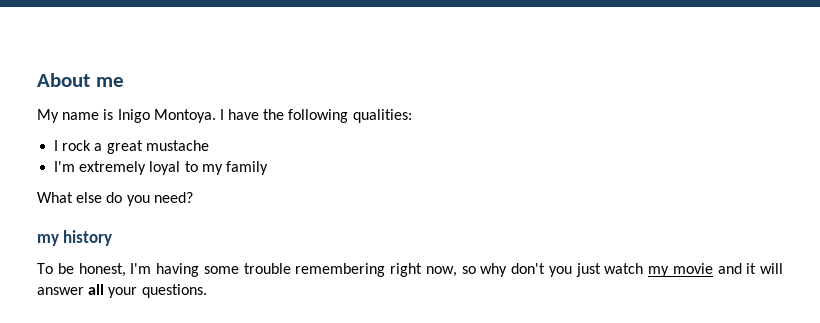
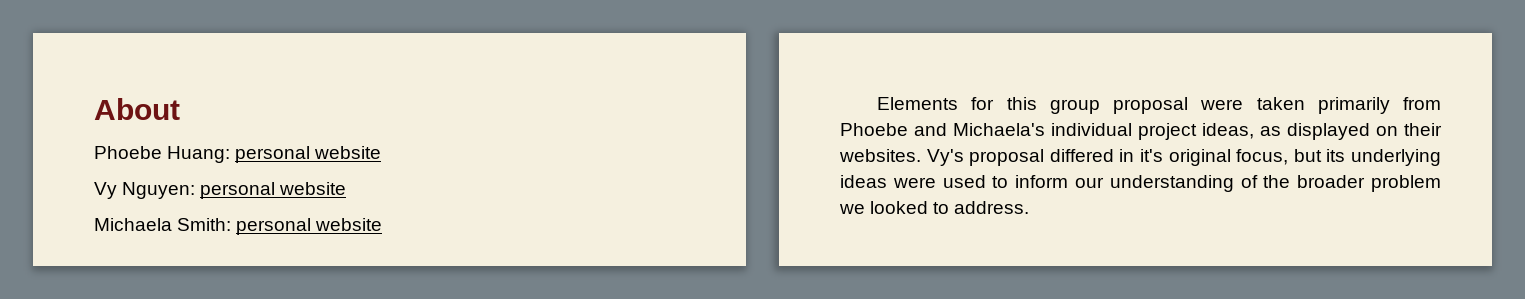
- About me
- My name is Inigo Montoya. I have the following qualities:
- I rock a great mustache
- I'm extremely loyal to my family
- What else do you need?
- my history
- To be honest, I'm having some trouble remembering right now, so why don't you just watch my movie and it will answer all your questions.
+ About
+ Phoebe Huang: personal website
+ Vy Nguyen: personal website
+ Michaela Smith: personal website
+ Elements for this group proposal were taken primarily from Phoebe and Michaela's individual project ideas, as displayed on their websites. Vy's proposal differed in it's original focus, but its underlying ideas were used to inform our understanding of the broader problem we looked to address.

